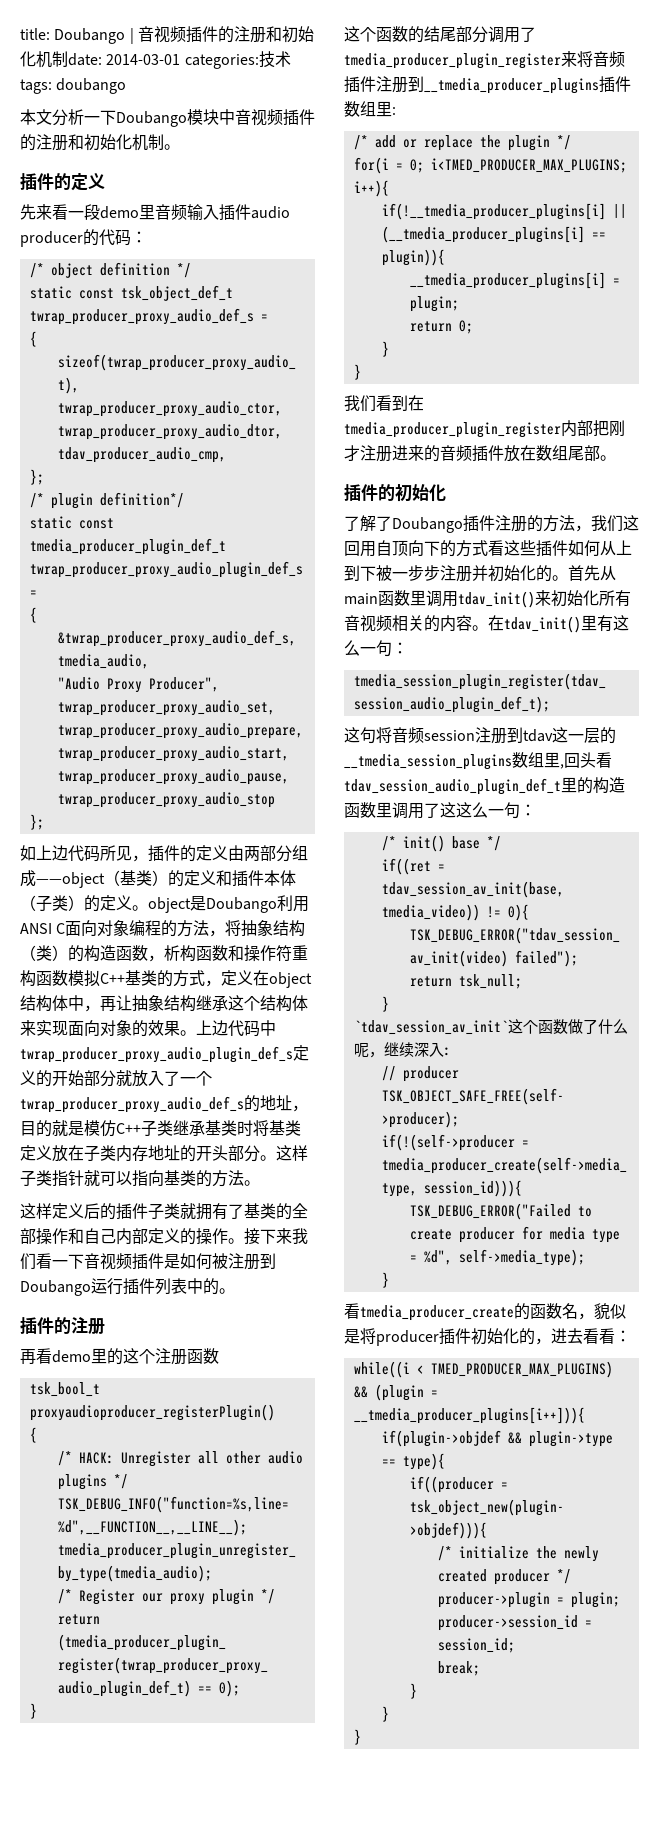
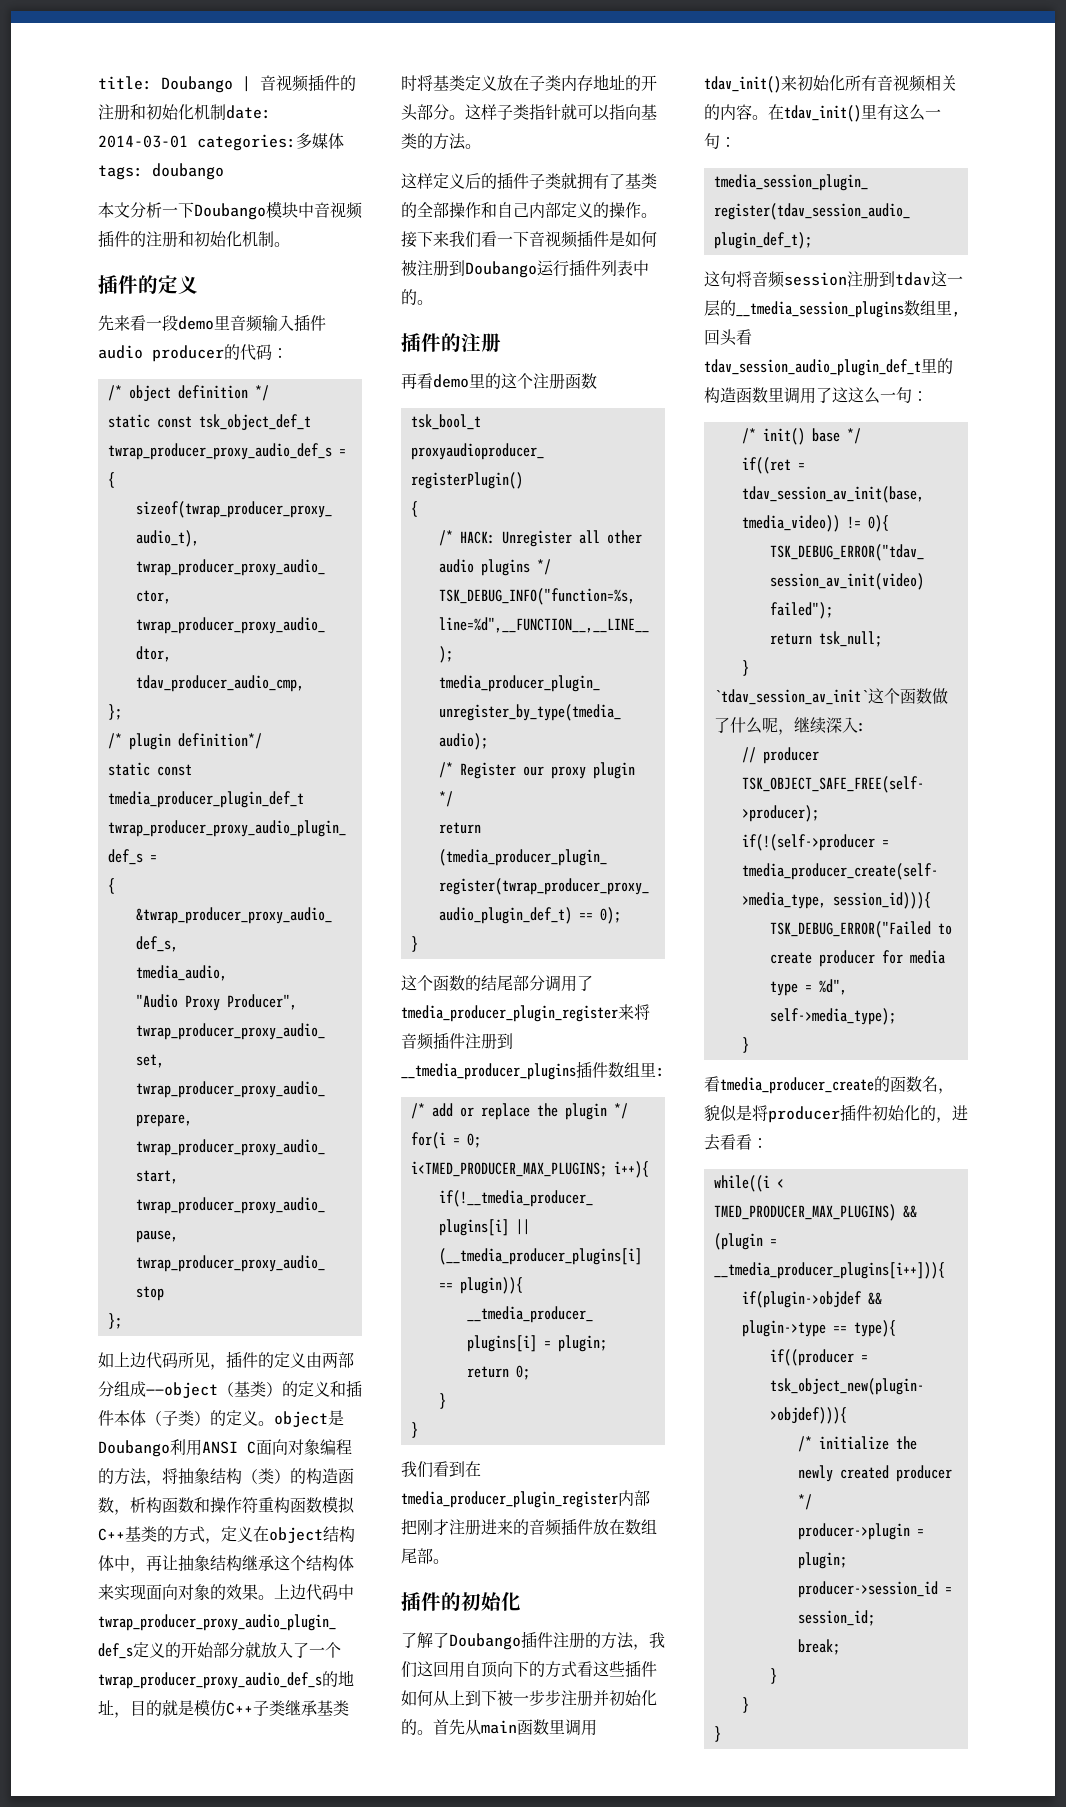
- title: Doubango | 音视频插件的注册和初始化机制date: 2014-03-01 categories:技术tags: doubango
+ title: Doubango | 音视频插件的注册和初始化机制date: 2014-03-01 categories:多媒体tags: doubango

